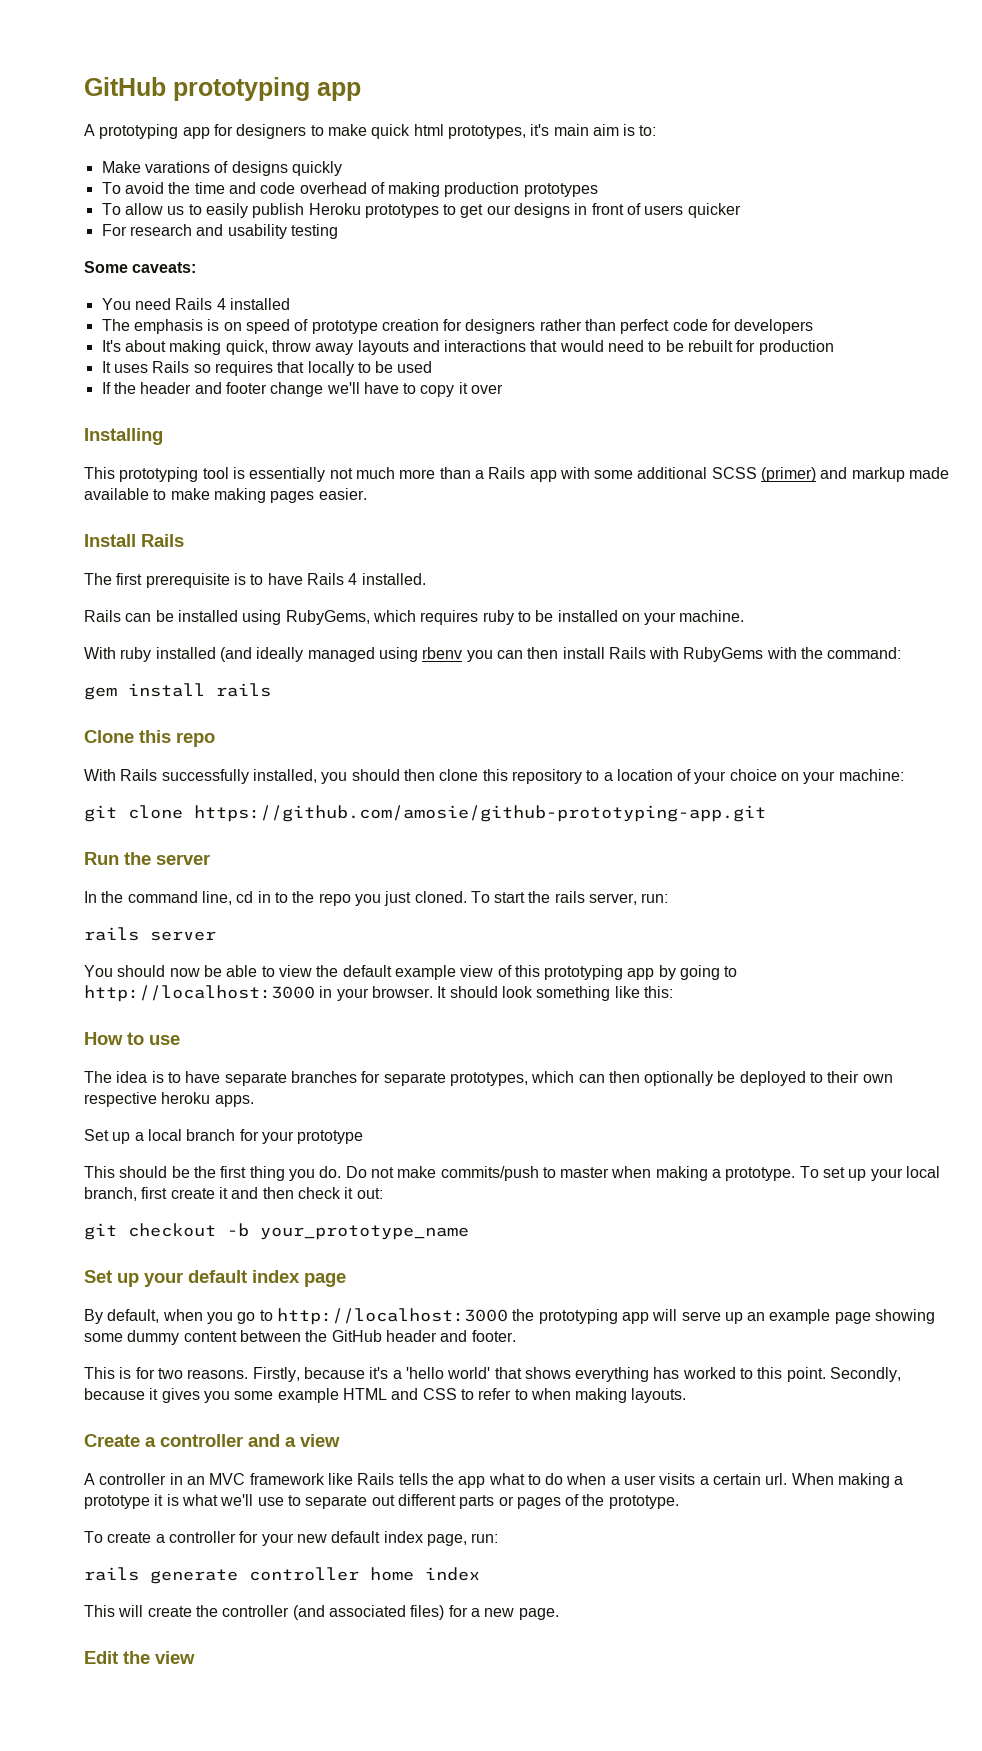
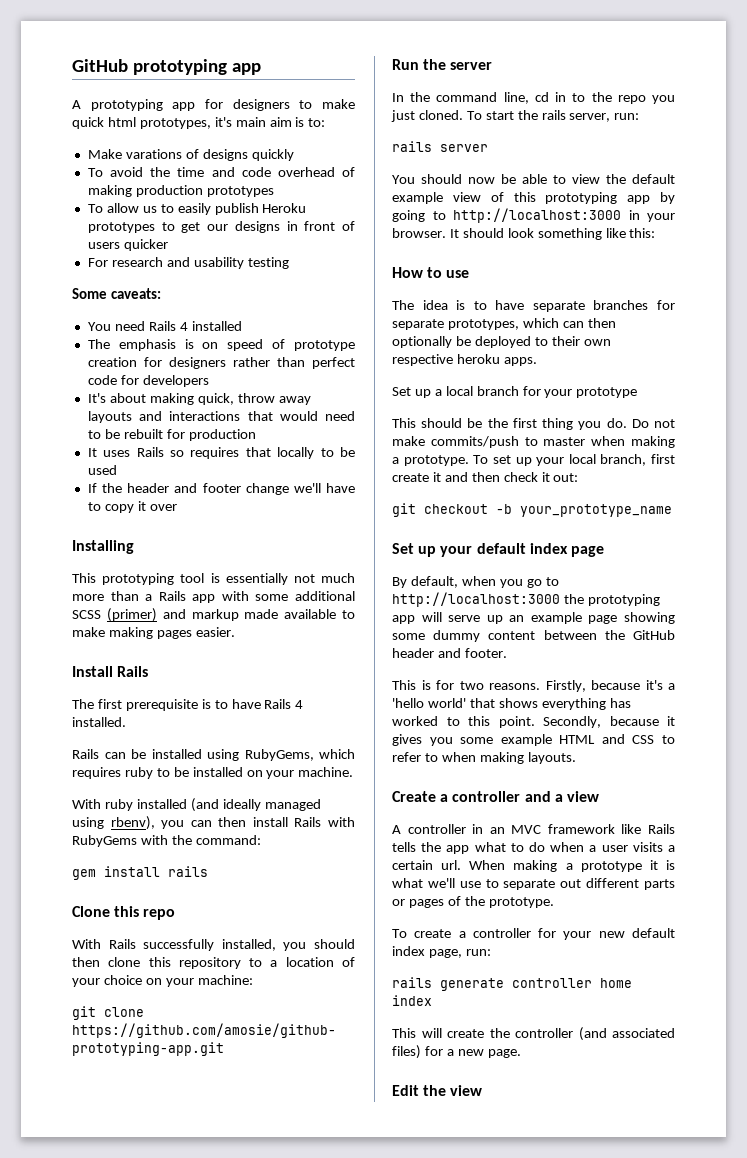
- With ruby installed (and ideally managed using rbenv you can then install Rails with RubyGems with the command:
+ With ruby installed (and ideally managed using rbenv), you can then install Rails with RubyGems with the command:

